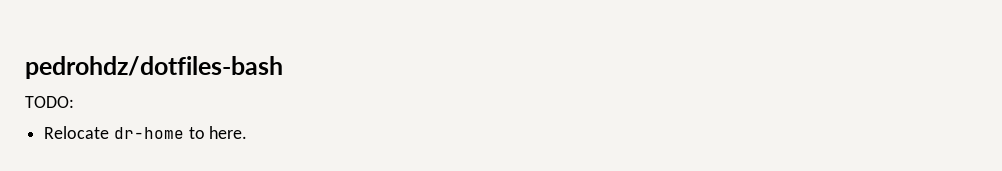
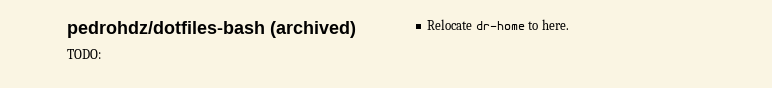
- pedrohdz/dotfiles-bash
+ pedrohdz/dotfiles-bash (archived)

